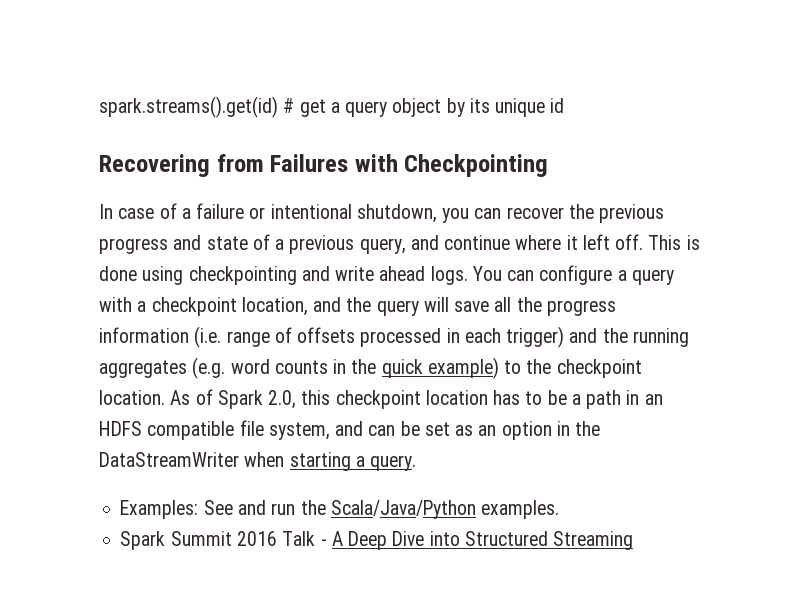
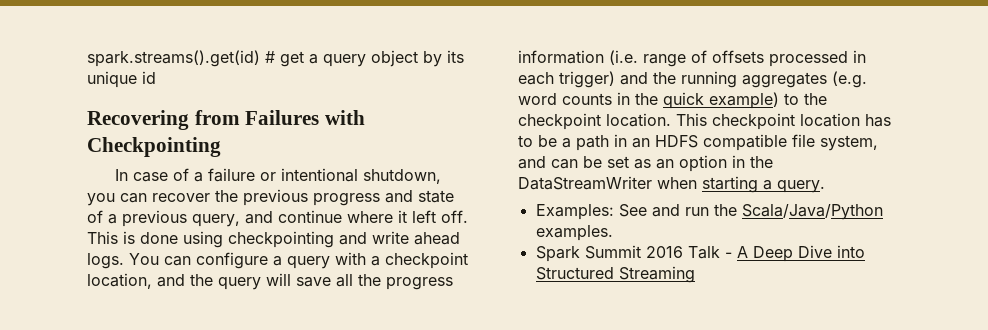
- As of Spark 2.0, this checkpoint location has to be a path in an HDFS compatible file system, and can be set as an option in the DataStreamWriter when starting a query.
+ This checkpoint location has to be a path in an HDFS compatible file system, and can be set as an option in the DataStreamWriter when starting a query.

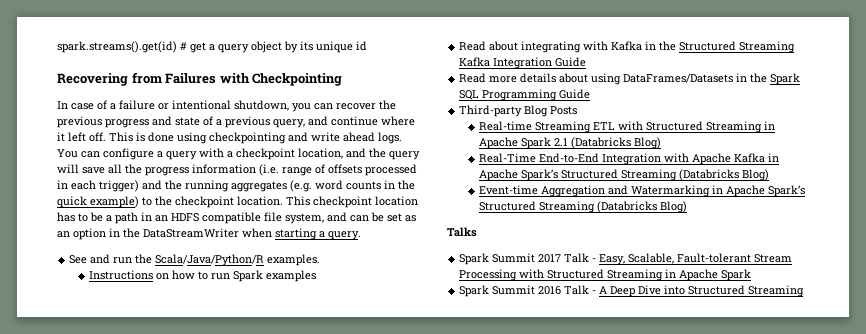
- Examples: See and run the Scala/Java/Python examples.
+ See and run the Scala/Java/Python/R examples.
+ Instructions on how to run Spark examples
+ Read about integrating with Kafka in the Structured Streaming Kafka Integration Guide
+ Read more details about using DataFrames/Datasets in the Spark SQL Programming Guide
+ Third-party Blog Posts
+ Real-time Streaming ETL with Structured Streaming in Apache Spark 2.1 (Databricks Blog)
+ Real-Time End-to-End Integration with Apache Kafka in Apache Spark’s Structured Streaming (Databricks Blog)
+ Event-time Aggregation and Watermarking in Apache Spark’s Structured Streaming (Databricks Blog)
+ Talks
+ Spark Summit 2017 Talk - Easy, Scalable, Fault-tolerant Stream Processing with Structured Streaming in Apache Spark

